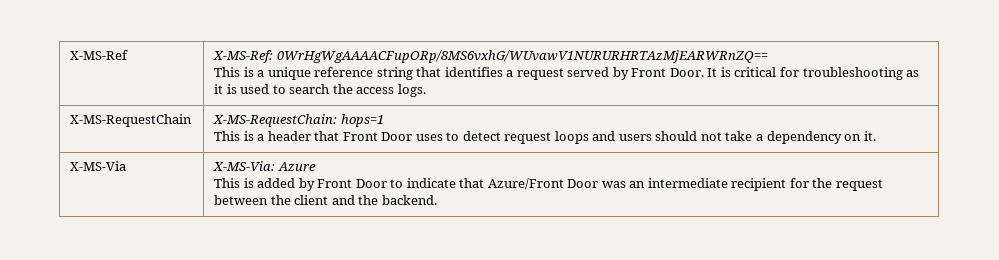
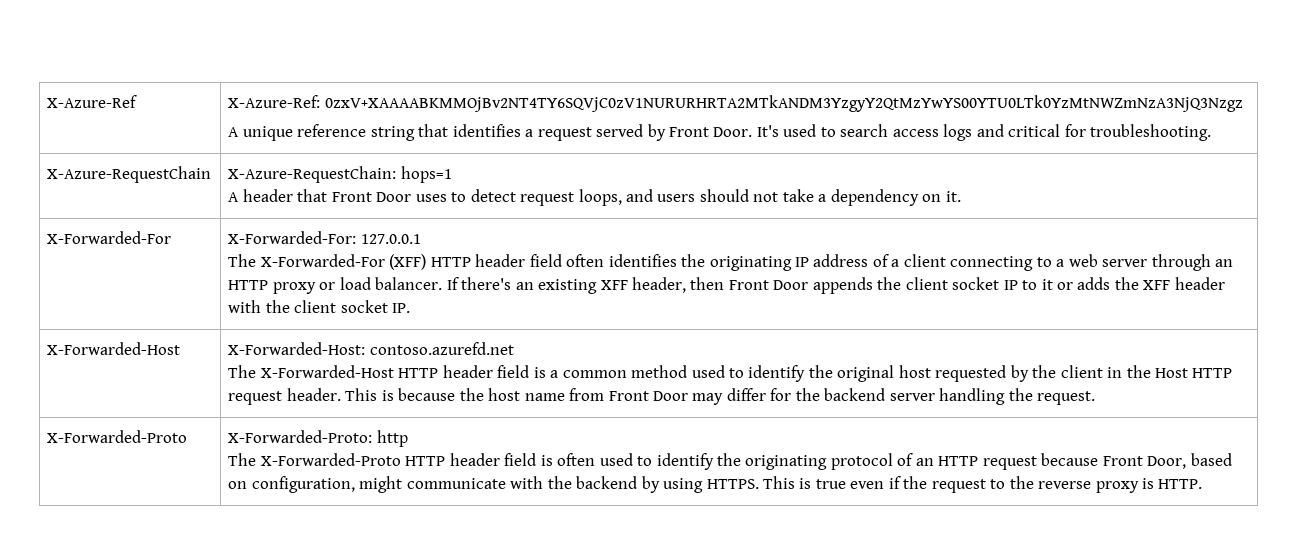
- X-MS-Ref | X-MS-Ref: 0WrHgWgAAAACFupORp/8MS6vxhG/WUvawV1NURURHRTAzMjEARWRnZQ==
- This is a unique reference string that identifies a request served by Front Door. It is critical for troubleshooting as it is used to search the access logs.
- X-MS-RequestChain | X-MS-RequestChain: hops=1
- This is a header that Front Door uses to detect request loops and users should not take a dependency on it.
+ X-Azure-Ref | X-Azure-Ref: 0zxV+XAAAABKMMOjBv2NT4TY6SQVjC0zV1NURURHRTA2MTkANDM3YzgyY2QtMzYwYS00YTU0LTk0YzMtNWZmNzA3NjQ3Nzgz
+ A unique reference string that identifies a request served by Front Door. It's used to search access logs and critical for troubleshooting.
+ X-Azure-RequestChain | X-Azure-RequestChain: hops=1
+ A header that Front Door uses to detect request loops, and users should not take a dependency on it.
- X-MS-Via | X-MS-Via: Azure
- This is added by Front Door to indicate that Azure/Front Door was an intermediate recipient for the request between the client and the backend.
+ X-Forwarded-For | X-Forwarded-For: 127.0.0.1
+ The X-Forwarded-For (XFF) HTTP header field often identifies the originating IP address of a client connecting to a web server through an HTTP proxy or load balancer. If there's an existing XFF header, then Front Door appends the client socket IP to it or adds the XFF header with the client socket IP.
+ X-Forwarded-Host | X-Forwarded-Host: contoso.azurefd.net
+ The X-Forwarded-Host HTTP header field is a common method used to identify the original host requested by the client in the Host HTTP request header. This is because the host name from Front Door may differ for the backend server handling the request.
+ X-Forwarded-Proto | X-Forwarded-Proto: http
+ The X-Forwarded-Proto HTTP header field is often used to identify the originating protocol of an HTTP request because Front Door, based on configuration, might communicate with the backend by using HTTPS. This is true even if the request to the reverse proxy is HTTP.

